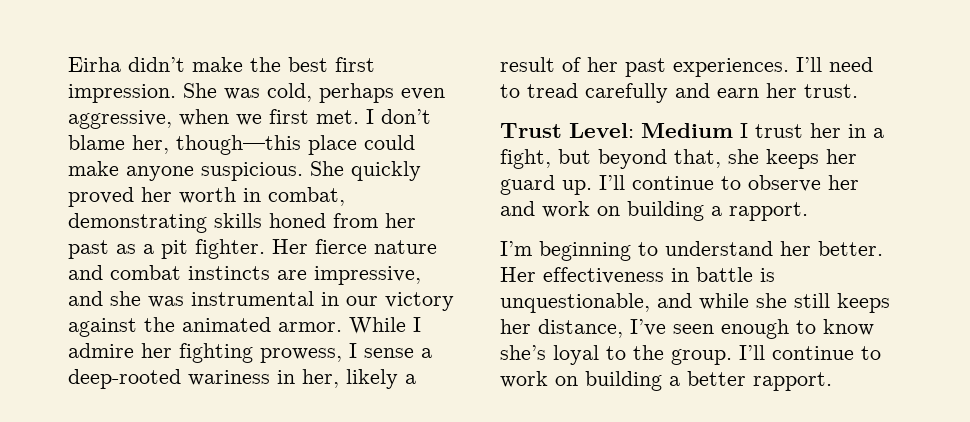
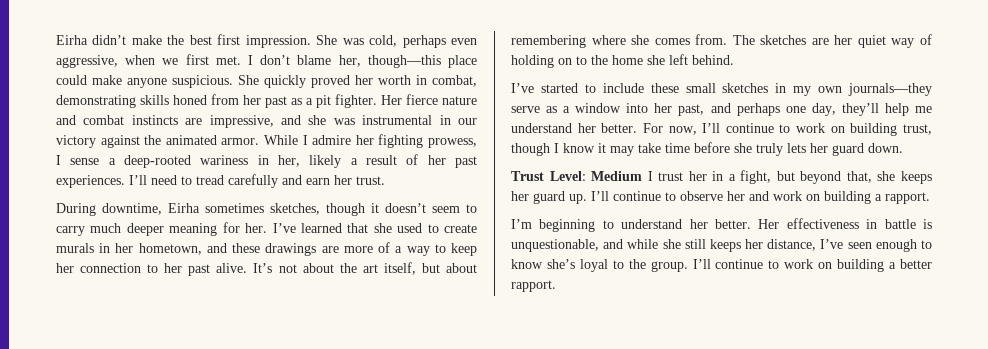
+ During downtime, Eirha sometimes sketches, though it doesn’t seem to carry much deeper meaning for her. I’ve learned that she used to create murals in her hometown, and these drawings are more of a way to keep her connection to her past alive. It’s not about the art itself, but about remembering where she comes from. The sketches are her quiet way of holding on to the home she left behind.
+ I’ve started to include these small sketches in my own journals—they serve as a window into her past, and perhaps one day, they’ll help me understand her better. For now, I’ll continue to work on building trust, though I know it may take time before she truly lets her guard down.

